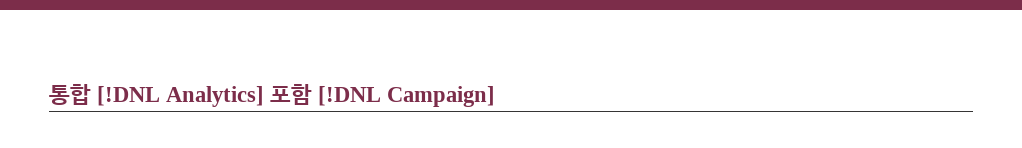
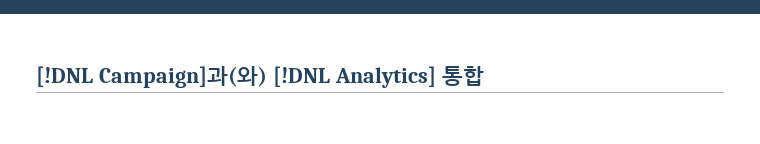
- 통합 [!DNL Analytics] 포함 [!DNL Campaign]
+ [!DNL Campaign]과(와) [!DNL Analytics] 통합

